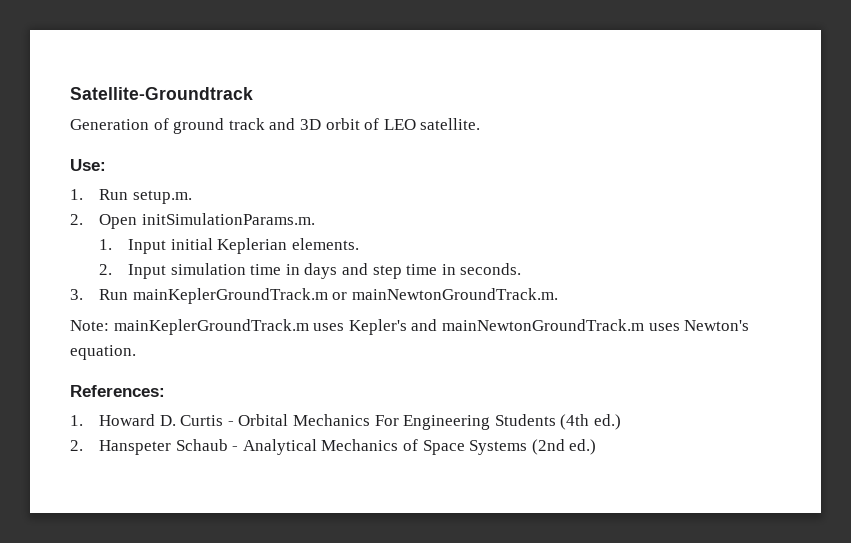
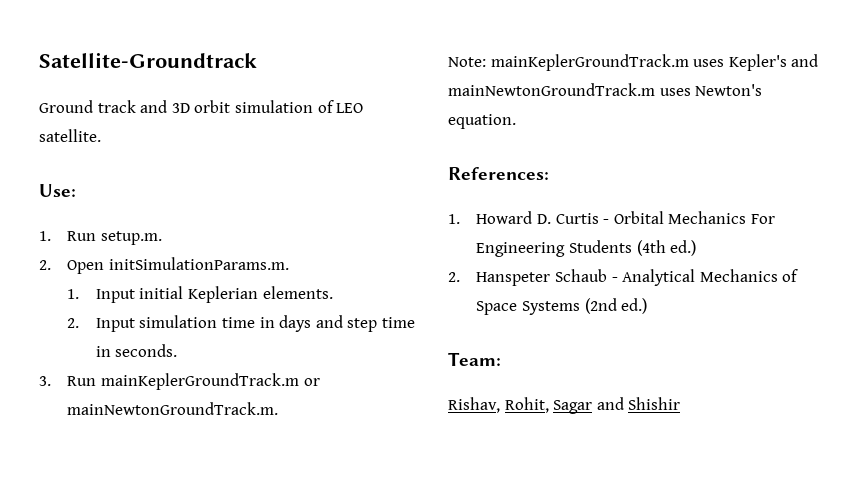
- Generation of ground track and 3D orbit of LEO satellite.
+ Ground track and 3D orbit simulation of LEO satellite.
+ Team:
+ Rishav, Rohit, Sagar and Shishir

